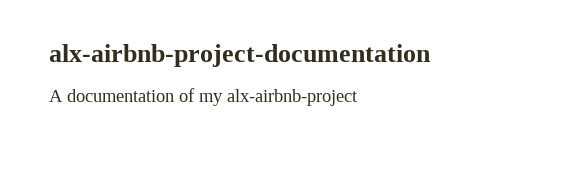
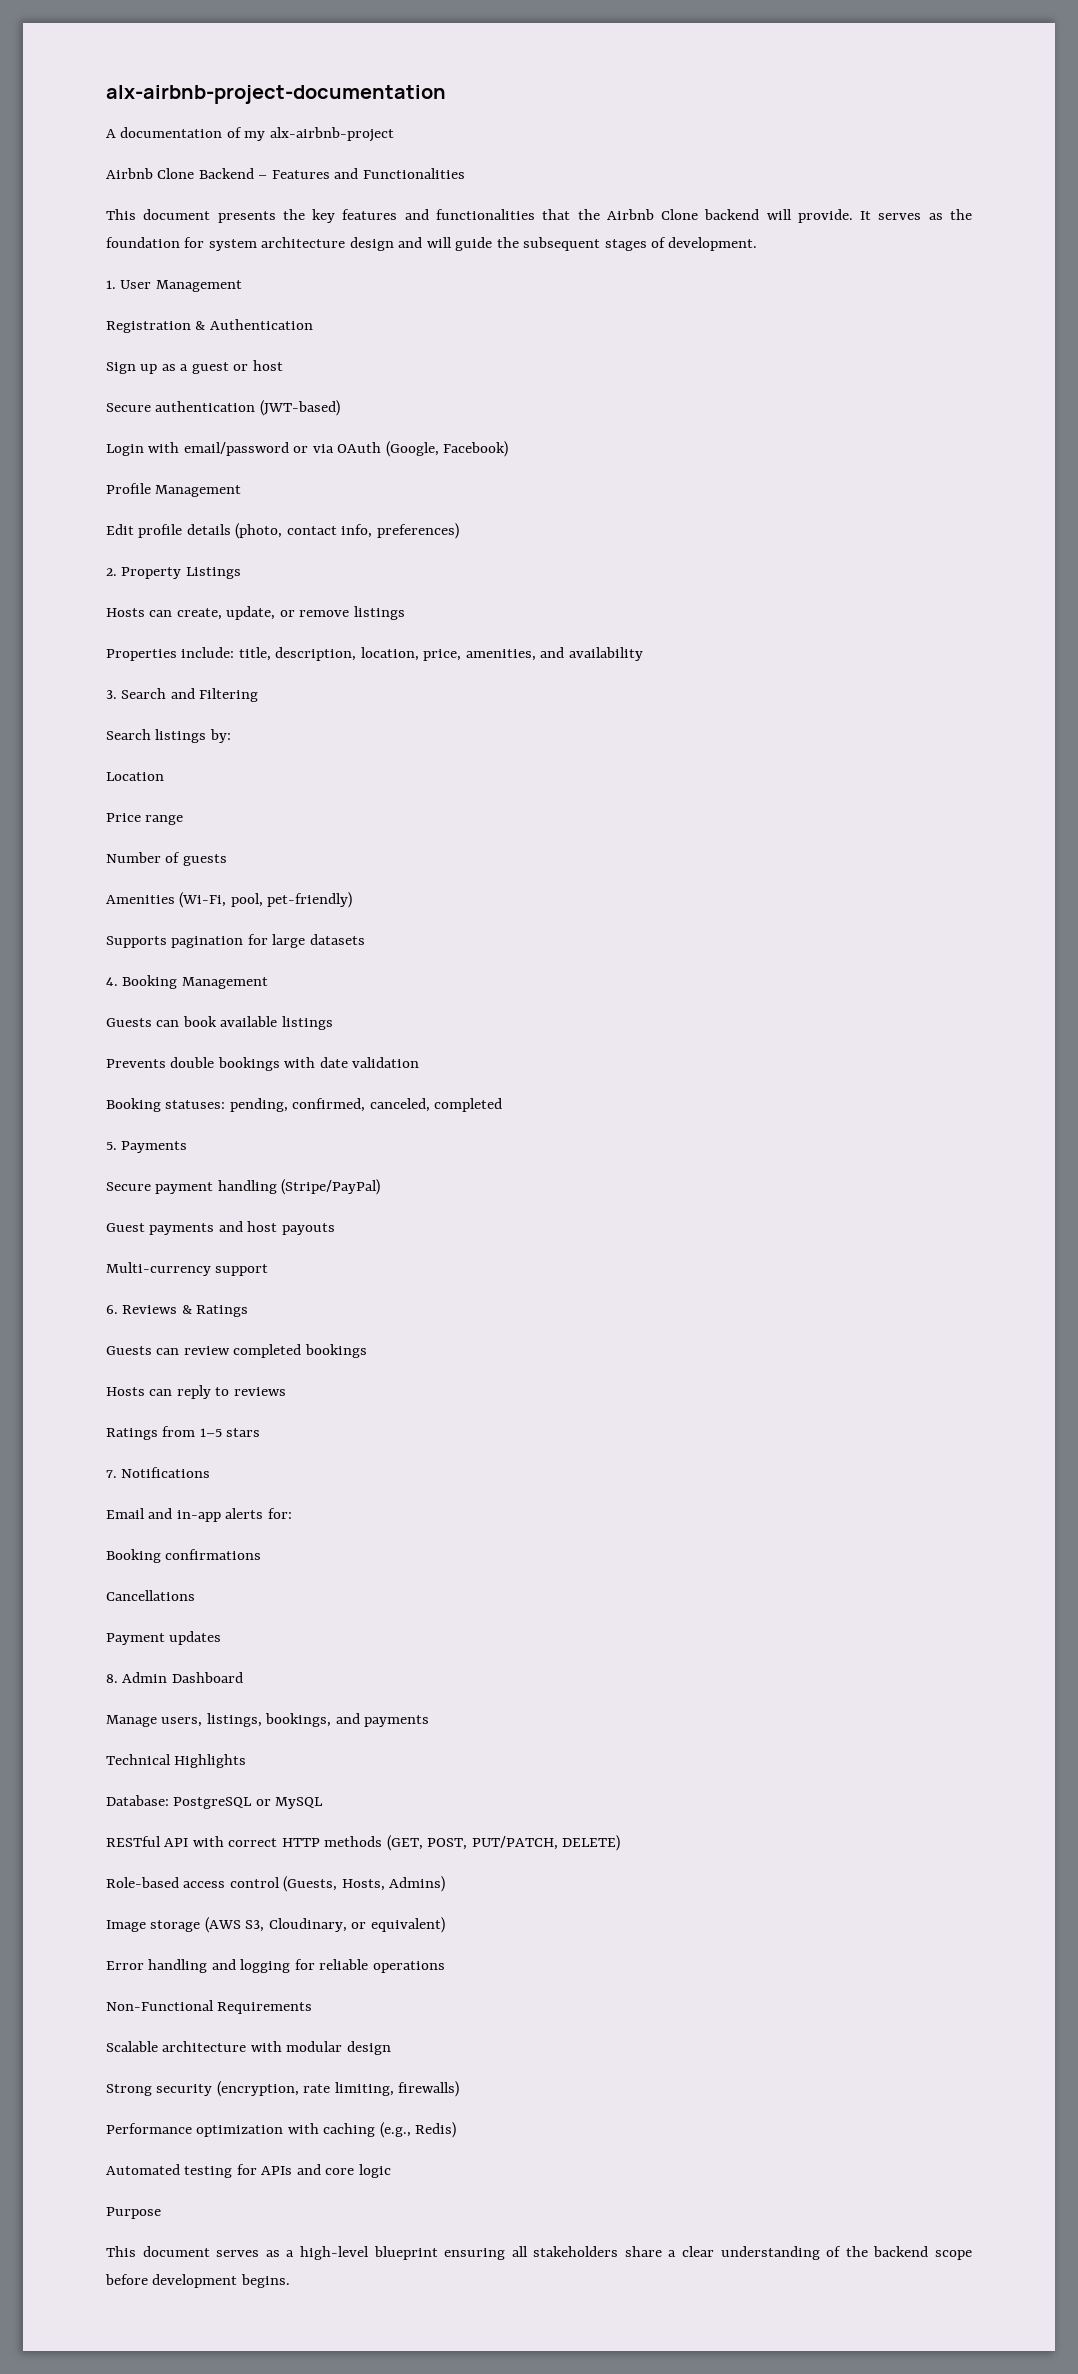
+ Airbnb Clone Backend – Features and Functionalities
+ This document presents the key features and functionalities that the Airbnb Clone backend will provide. It serves as the foundation for system architecture design and will guide the subsequent stages of development.
+ 1. User Management
+ Registration & Authentication
+ Sign up as a guest or host
+ Secure authentication (JWT-based)
+ Login with email/password or via OAuth (Google, Facebook)
+ Profile Management
+ Edit profile details (photo, contact info, preferences)
+ 2. Property Listings
+ Hosts can create, update, or remove listings
+ Properties include: title, description, location, price, amenities, and availability
+ 3. Search and Filtering
+ Search listings by:
+ Location
+ Price range
+ Number of guests
+ Amenities (Wi-Fi, pool, pet-friendly)
+ Supports pagination for large datasets
+ 4. Booking Management
+ Guests can book available listings
+ Prevents double bookings with date validation
+ Booking statuses: pending, confirmed, canceled, completed
+ 5. Payments
+ Secure payment handling (Stripe/PayPal)
+ Guest payments and host payouts
+ Multi-currency support
+ 6. Reviews & Ratings
+ Guests can review completed bookings
+ Hosts can reply to reviews
+ Ratings from 1–5 stars
+ 7. Notifications
+ Email and in-app alerts for:
+ Booking confirmations
+ Cancellations
+ Payment updates
+ 8. Admin Dashboard
+ Manage users, listings, bookings, and payments
+ Technical Highlights
+ Database: PostgreSQL or MySQL
+ RESTful API with correct HTTP methods (GET, POST, PUT/PATCH, DELETE)
+ Role-based access control (Guests, Hosts, Admins)
+ Image storage (AWS S3, Cloudinary, or equivalent)
+ Error handling and logging for reliable operations
+ Non-Functional Requirements
+ Scalable architecture with modular design
+ Strong security (encryption, rate limiting, firewalls)
+ Performance optimization with caching (e.g., Redis)
+ Automated testing for APIs and core logic
+ Purpose
+ This document serves as a high-level blueprint ensuring all stakeholders share a clear understanding of the backend scope before development begins.

